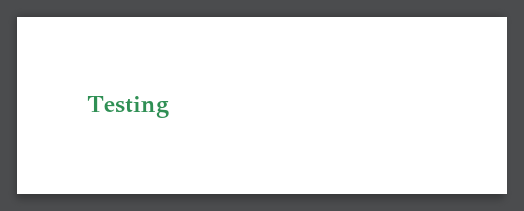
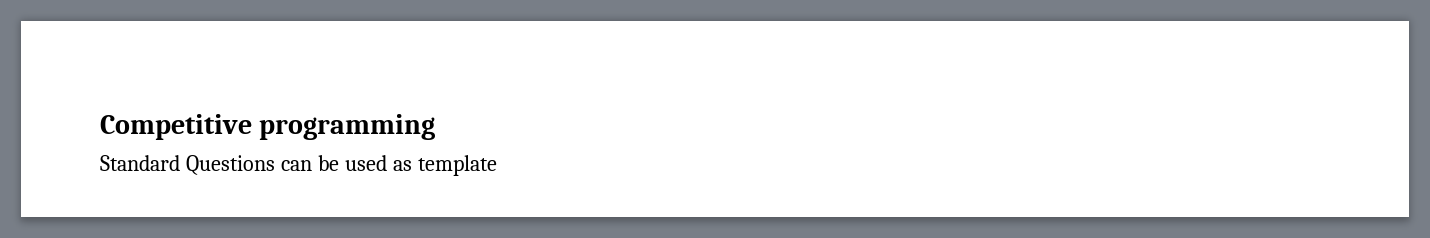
- Testing
+ Competitive programming
+ Standard Questions can be used as template

